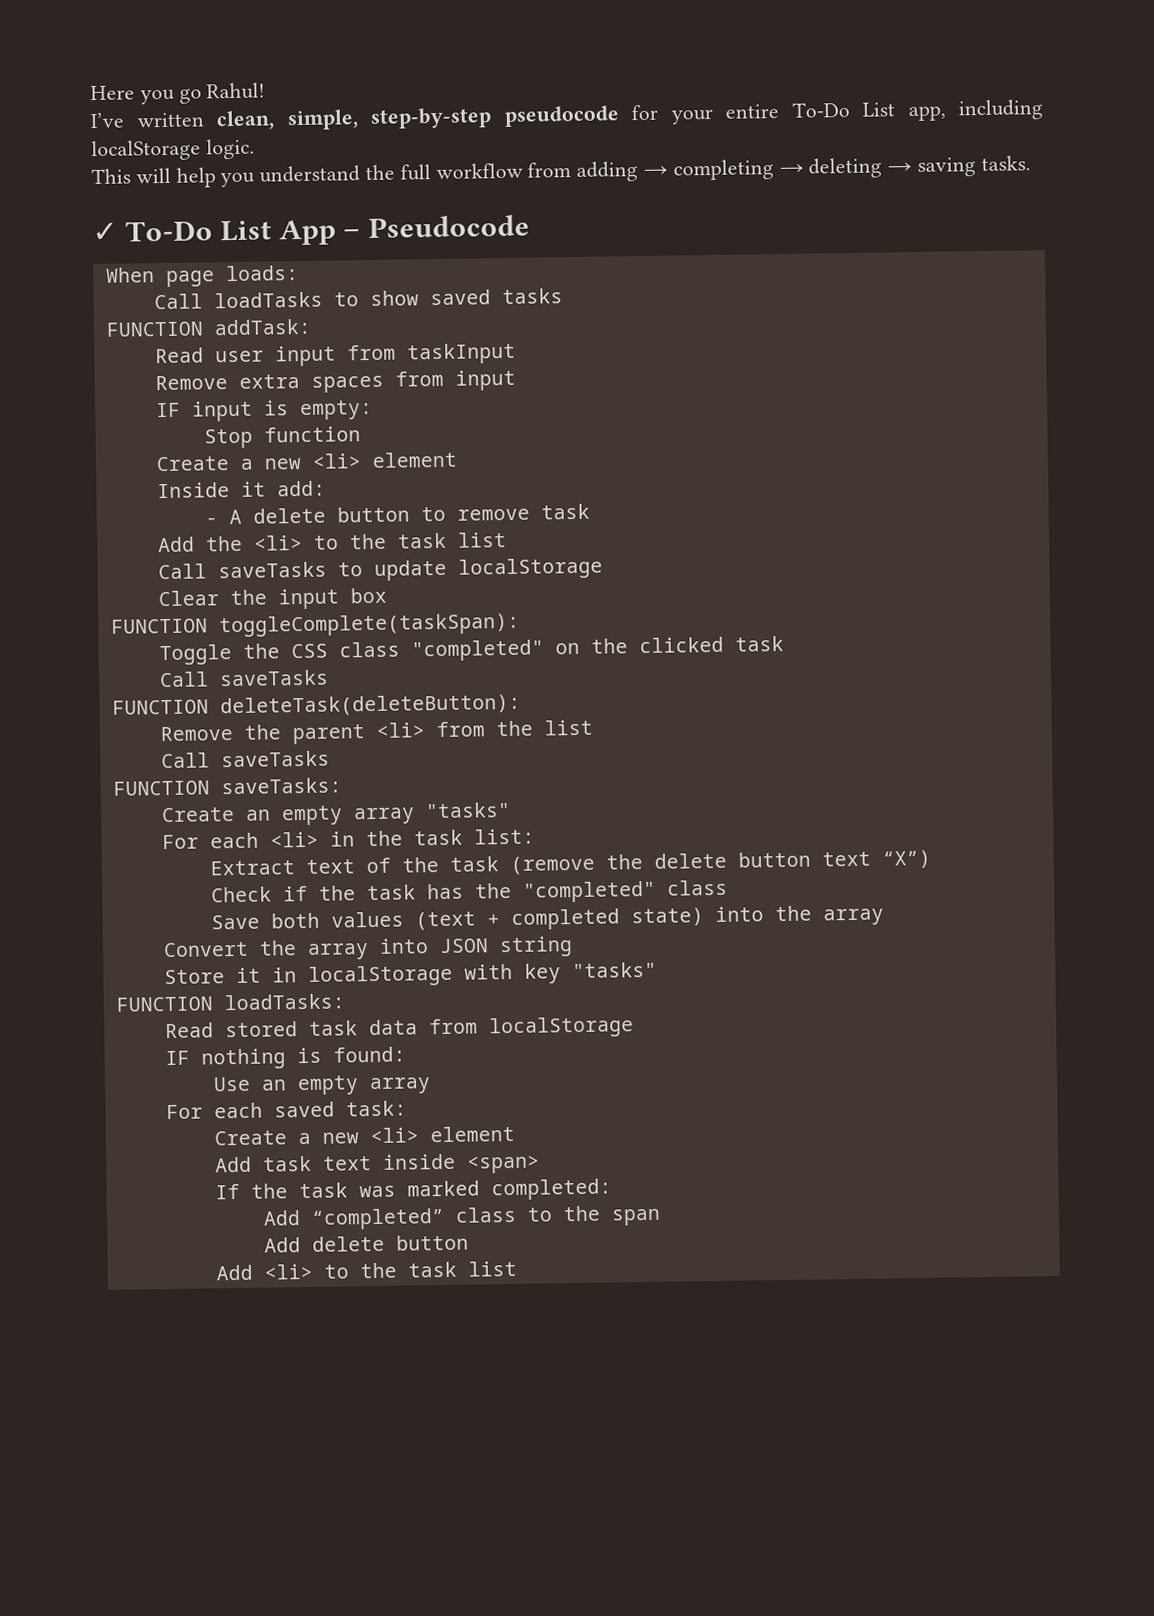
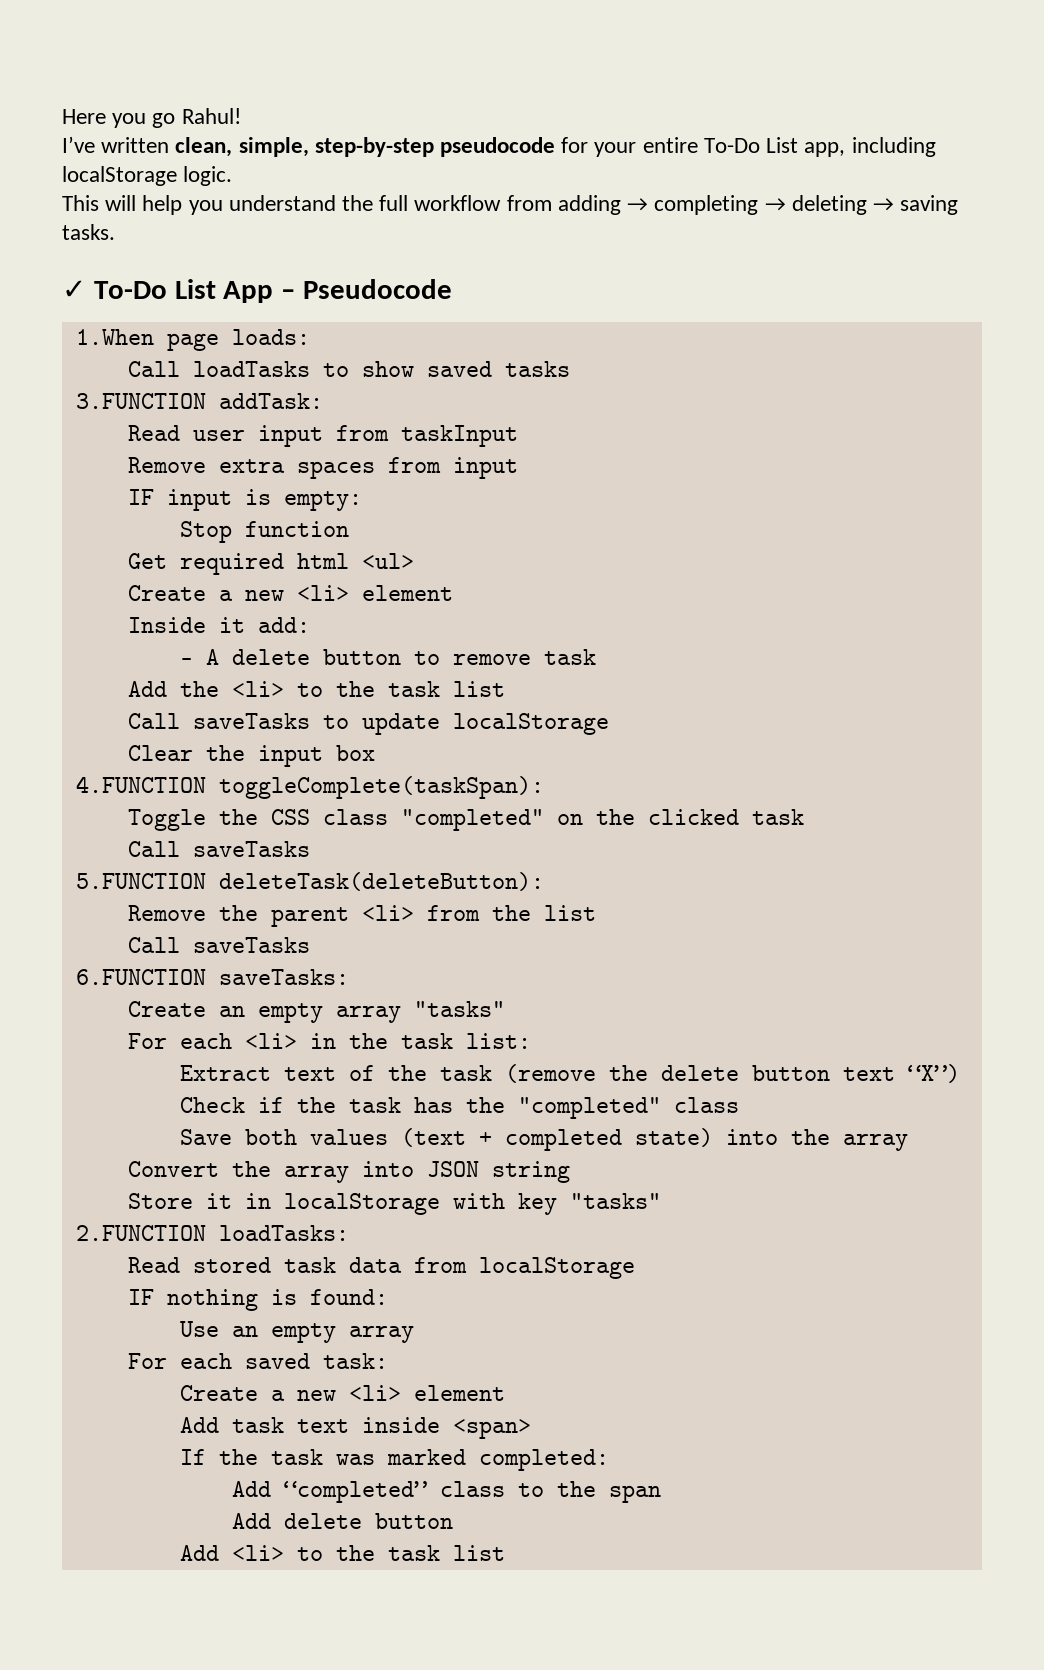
- When page loads:
+ 1.When page loads:
- FUNCTION addTask:
+ 3.FUNCTION addTask:
+ Get required html <ul>
- FUNCTION toggleComplete(taskSpan):
+ 4.FUNCTION toggleComplete(taskSpan):
- FUNCTION deleteTask(deleteButton):
+ 5.FUNCTION deleteTask(deleteButton):
- FUNCTION saveTasks:
+ 6.FUNCTION saveTasks:
- FUNCTION loadTasks:
+ 2.FUNCTION loadTasks:

